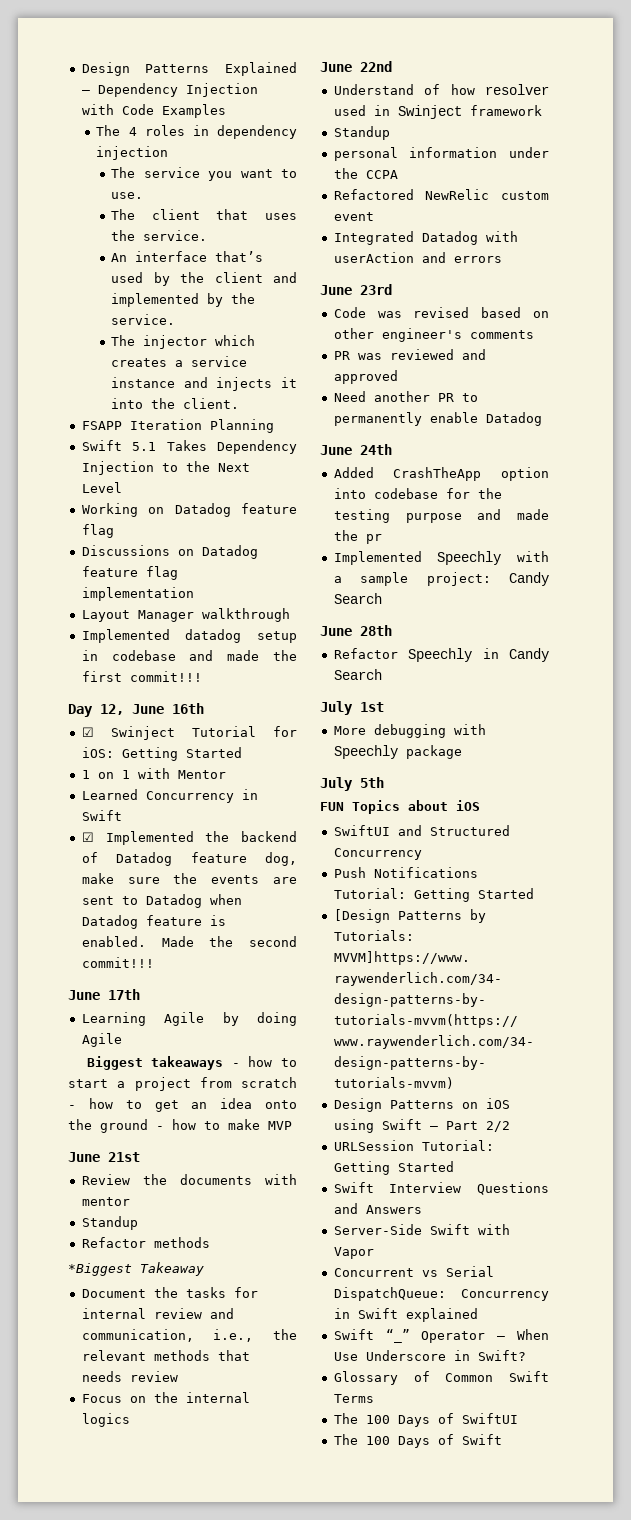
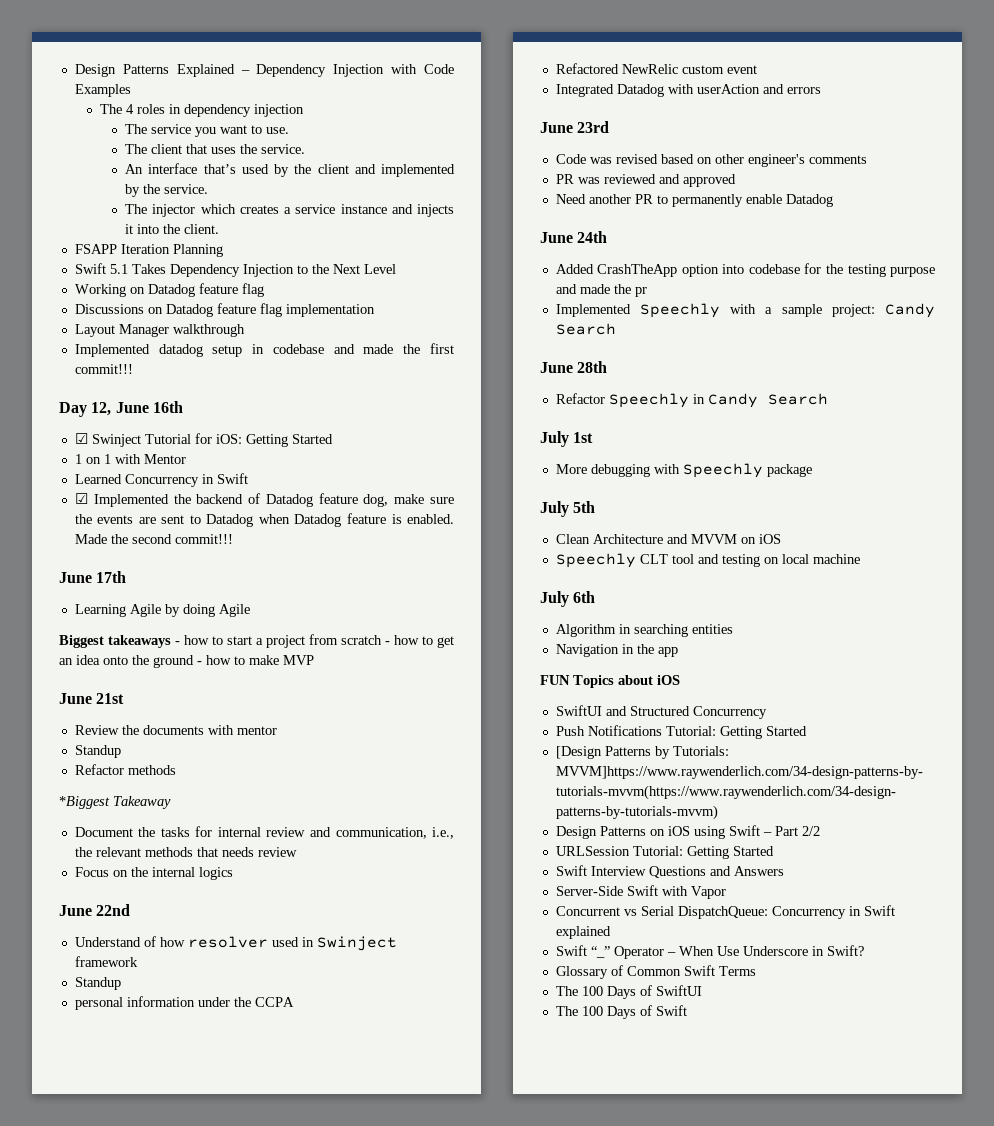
+ Clean Architecture and MVVM on iOS
+ Speechly CLT tool and testing on local machine
+ July 6th
+ Algorithm in searching entities
+ Navigation in the app

